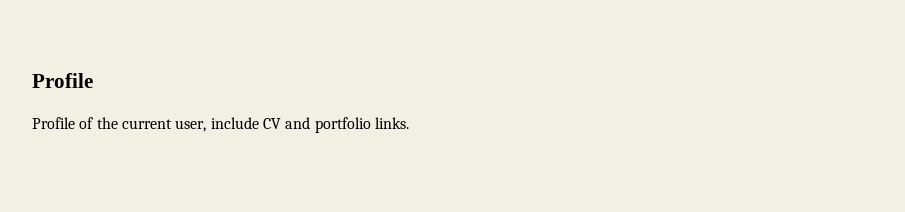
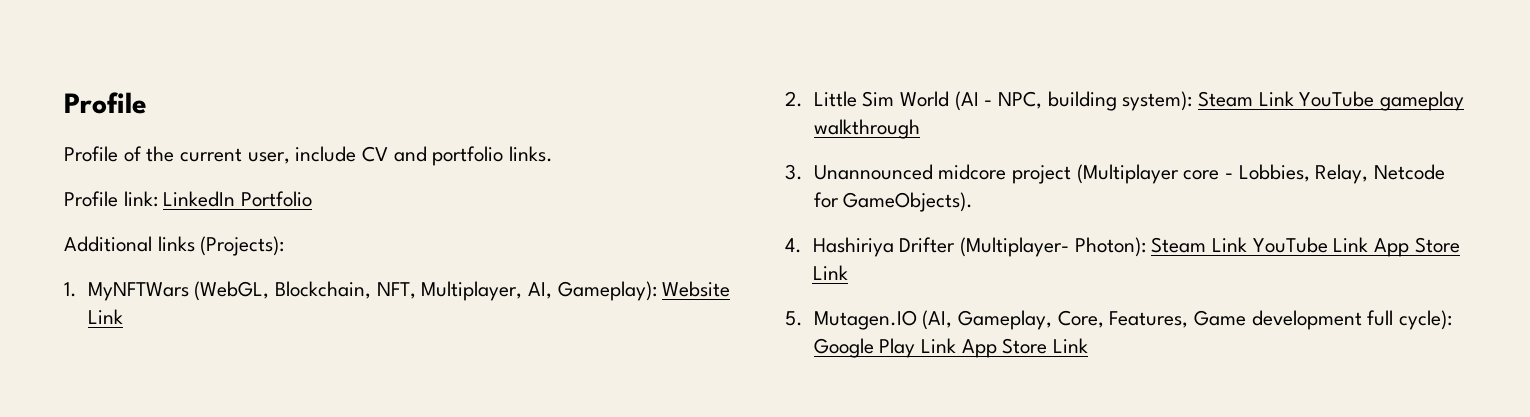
+ Profile link: LinkedIn Portfolio
+ Additional links (Projects):
+ 1. MyNFTWars (WebGL, Blockchain, NFT, Multiplayer, AI, Gameplay): Website Link
+ 2. Little Sim World (AI - NPC, building system): Steam Link YouTube gameplay walkthrough
+ 3. Unannounced midcore project (Multiplayer core - Lobbies, Relay, Netcode for GameObjects).
+ 4. Hashiriya Drifter (Multiplayer- Photon): Steam Link YouTube Link App Store Link
+ 5. Mutagen.IO (AI, Gameplay, Core, Features, Game development full cycle): Google Play Link App Store Link

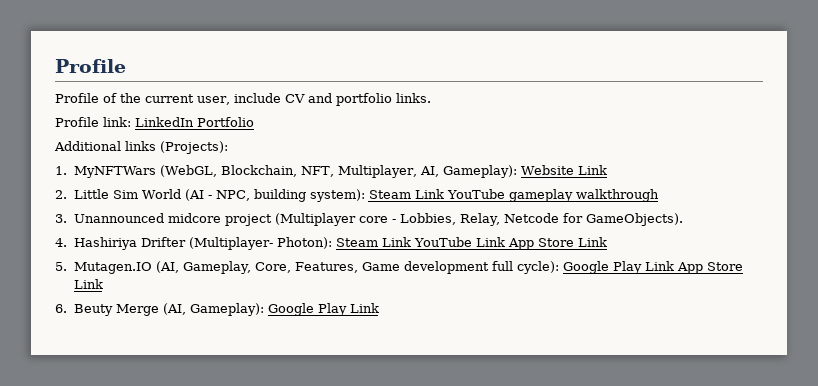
+ 6. Beuty Merge (AI, Gameplay): Google Play Link

